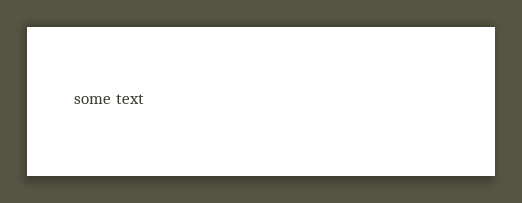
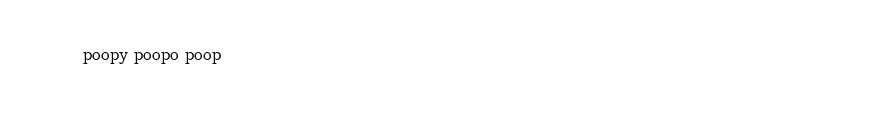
- some text
+ poopy poopo poop

